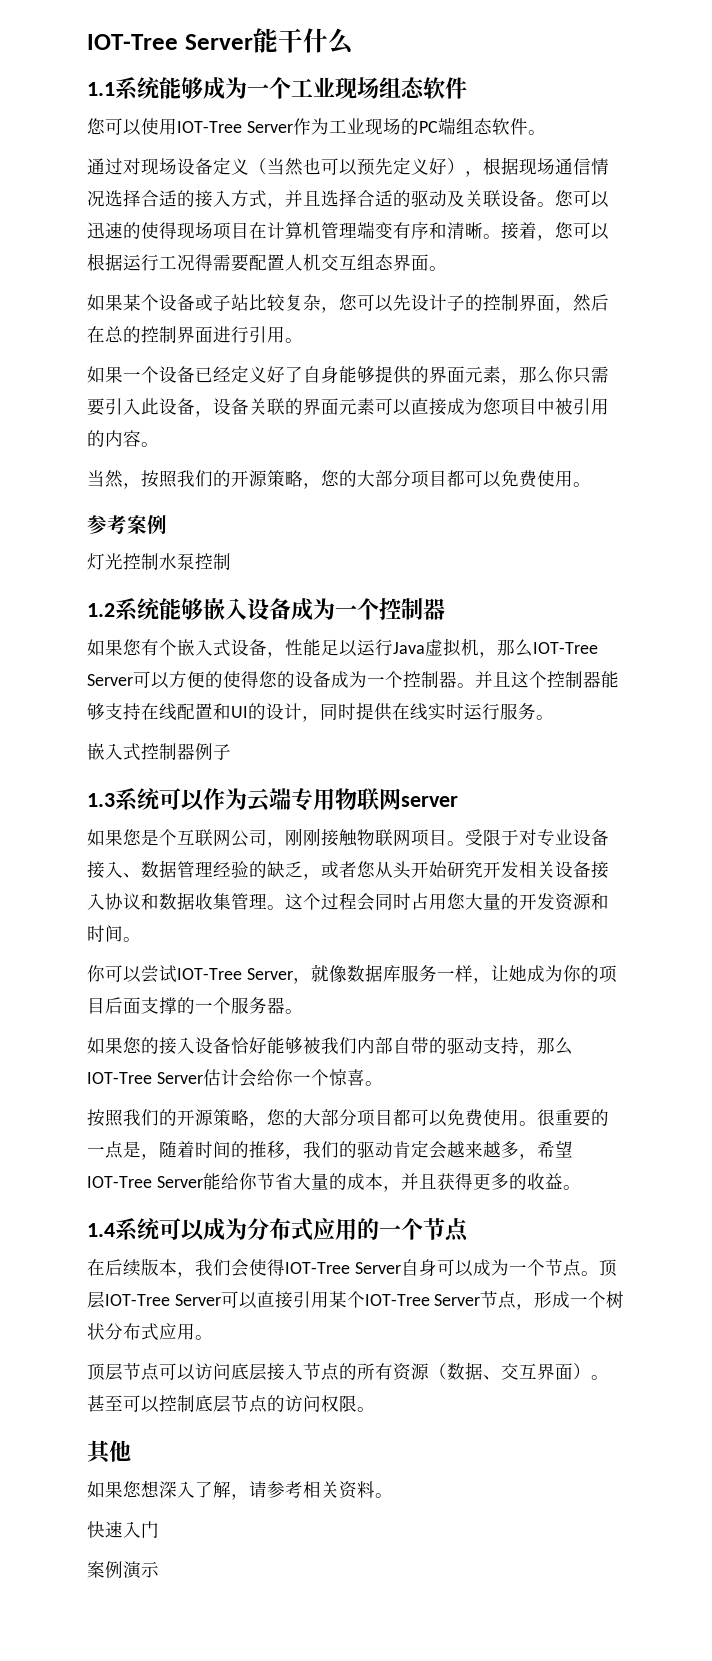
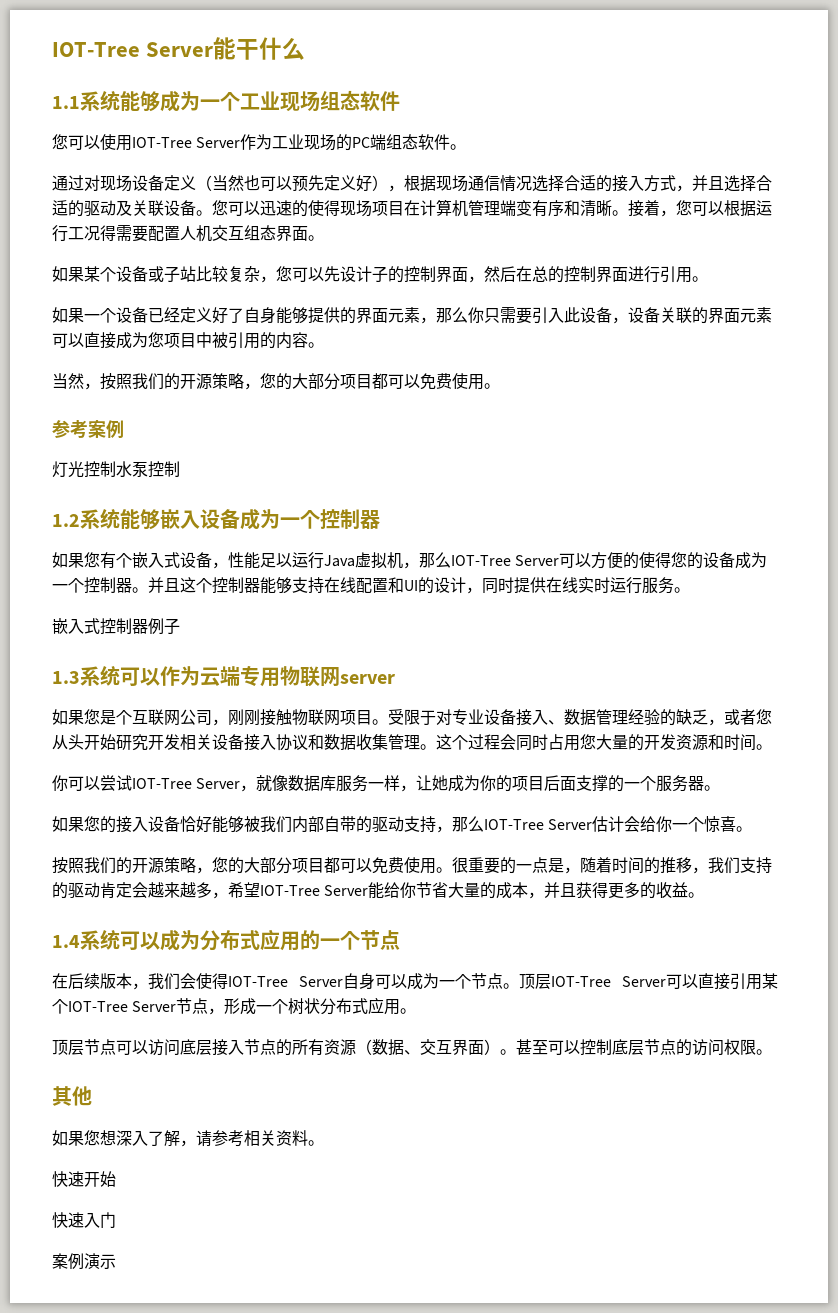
- 很重要的一点是，随着时间的推移，我们的驱动肯定会越来越多，希望IOT-Tree Server能给你节省大量的成本，并且获得更多的收益。
+ 很重要的一点是，随着时间的推移，我们支持的驱动肯定会越来越多，希望IOT-Tree Server能给你节省大量的成本，并且获得更多的收益。
+ 快速开始

